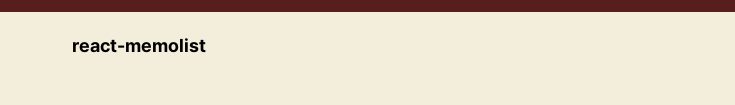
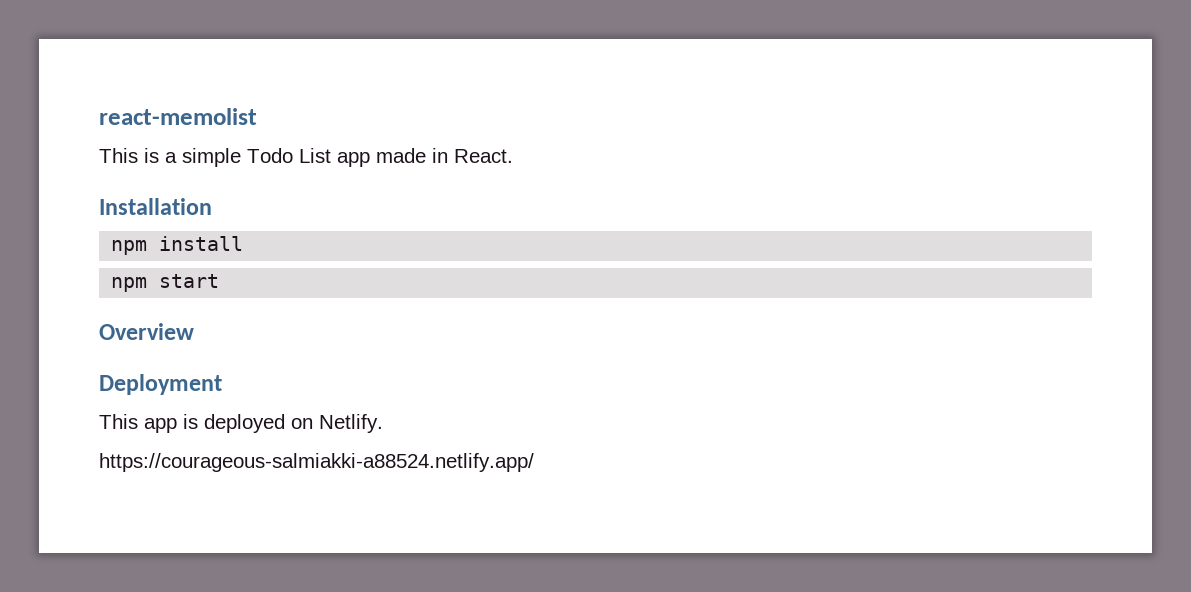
+ This is a simple Todo List app made in React.
+ Installation
+ npm install
+ npm start
+ Overview
+ Deployment
+ This app is deployed on Netlify.
+ https://courageous-salmiakki-a88524.netlify.app/

